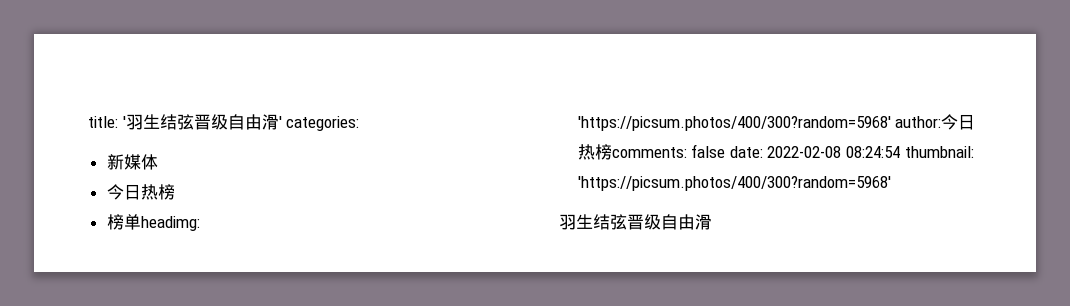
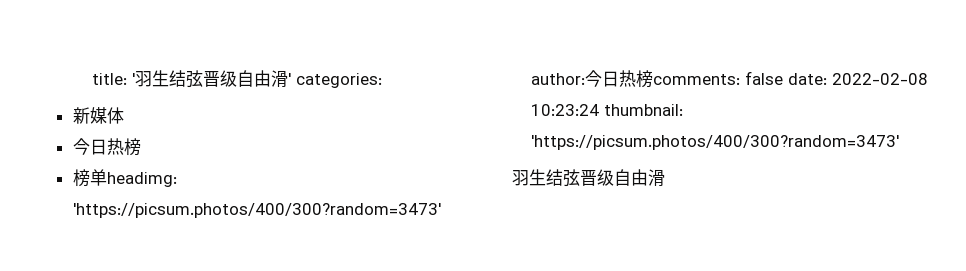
- 榜单headimg: 'https://picsum.photos/400/300?random=5968' author:今日热榜comments: false date: 2022-02-08 08:24:54 thumbnail: 'https://picsum.photos/400/300?random=5968'
+ 榜单headimg: 'https://picsum.photos/400/300?random=3473' author:今日热榜comments: false date: 2022-02-08 10:23:24 thumbnail: 'https://picsum.photos/400/300?random=3473'

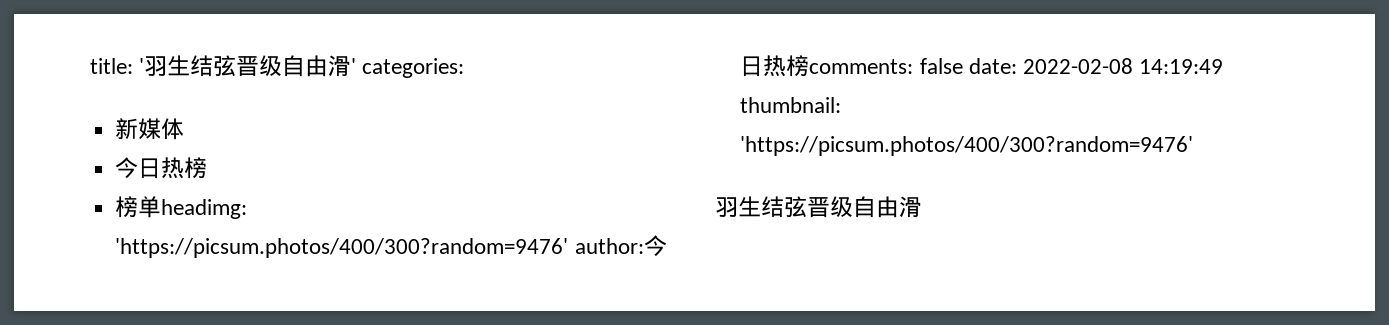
- 榜单headimg: 'https://picsum.photos/400/300?random=3473' author:今日热榜comments: false date: 2022-02-08 10:23:24 thumbnail: 'https://picsum.photos/400/300?random=3473'
+ 榜单headimg: 'https://picsum.photos/400/300?random=9476' author:今日热榜comments: false date: 2022-02-08 14:19:49 thumbnail: 'https://picsum.photos/400/300?random=9476'

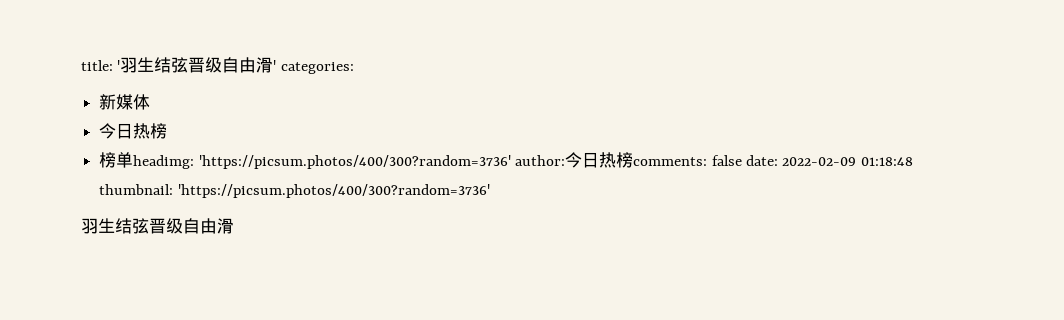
- 榜单headimg: 'https://picsum.photos/400/300?random=9476' author:今日热榜comments: false date: 2022-02-08 14:19:49 thumbnail: 'https://picsum.photos/400/300?random=9476'
+ 榜单headimg: 'https://picsum.photos/400/300?random=3736' author:今日热榜comments: false date: 2022-02-09 01:18:48 thumbnail: 'https://picsum.photos/400/300?random=3736'

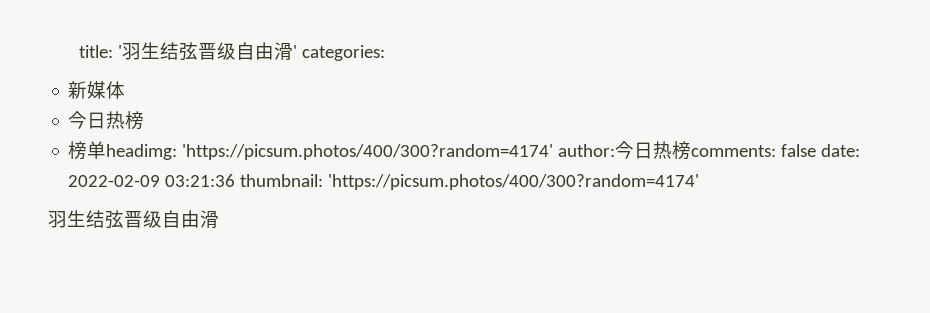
- 榜单headimg: 'https://picsum.photos/400/300?random=3736' author:今日热榜comments: false date: 2022-02-09 01:18:48 thumbnail: 'https://picsum.photos/400/300?random=3736'
+ 榜单headimg: 'https://picsum.photos/400/300?random=4174' author:今日热榜comments: false date: 2022-02-09 03:21:36 thumbnail: 'https://picsum.photos/400/300?random=4174'

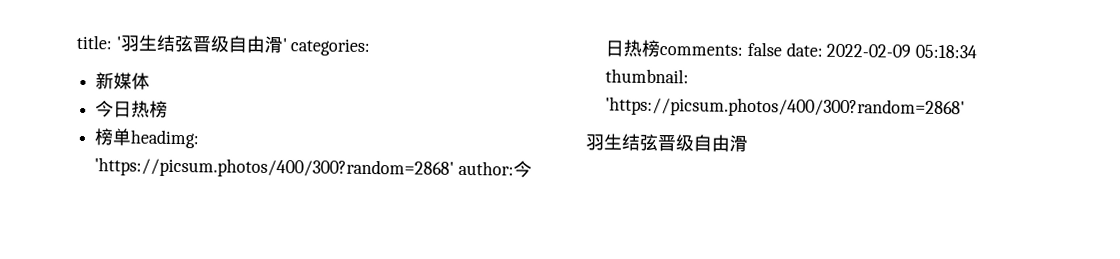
- 榜单headimg: 'https://picsum.photos/400/300?random=4174' author:今日热榜comments: false date: 2022-02-09 03:21:36 thumbnail: 'https://picsum.photos/400/300?random=4174'
+ 榜单headimg: 'https://picsum.photos/400/300?random=2868' author:今日热榜comments: false date: 2022-02-09 05:18:34 thumbnail: 'https://picsum.photos/400/300?random=2868'

